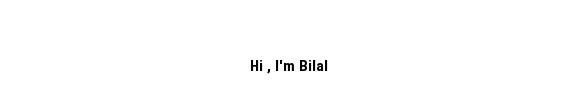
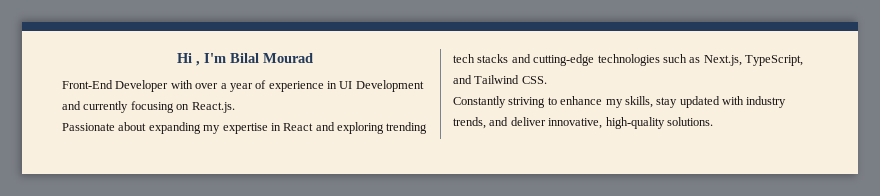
- Hi , I'm Bilal
+ Hi , I'm Bilal Mourad
+ Front-End Developer with over a year of experience in UI Development and currently focusing on React.js.
+ Passionate about expanding my expertise in React and exploring trending tech stacks and cutting-edge technologies such as Next.js, TypeScript, and Tailwind CSS.
+ Constantly striving to enhance my skills, stay updated with industry trends, and deliver innovative, high-quality solutions.

